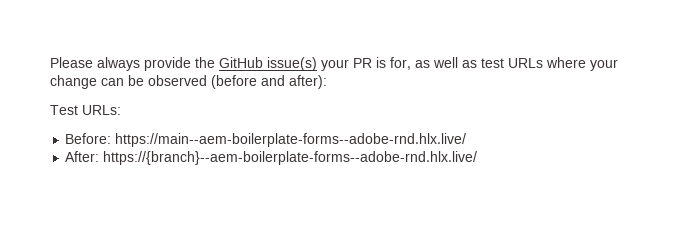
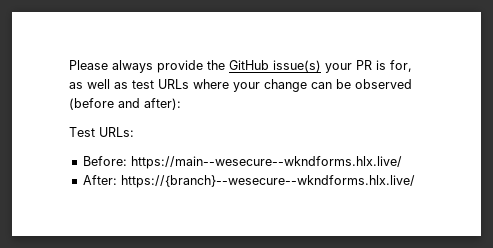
- Before: https://main--aem-boilerplate-forms--adobe-rnd.hlx.live/
+ Before: https://main--wesecure--wkndforms.hlx.live/
- After: https://{branch}--aem-boilerplate-forms--adobe-rnd.hlx.live/
+ After: https://{branch}--wesecure--wkndforms.hlx.live/

